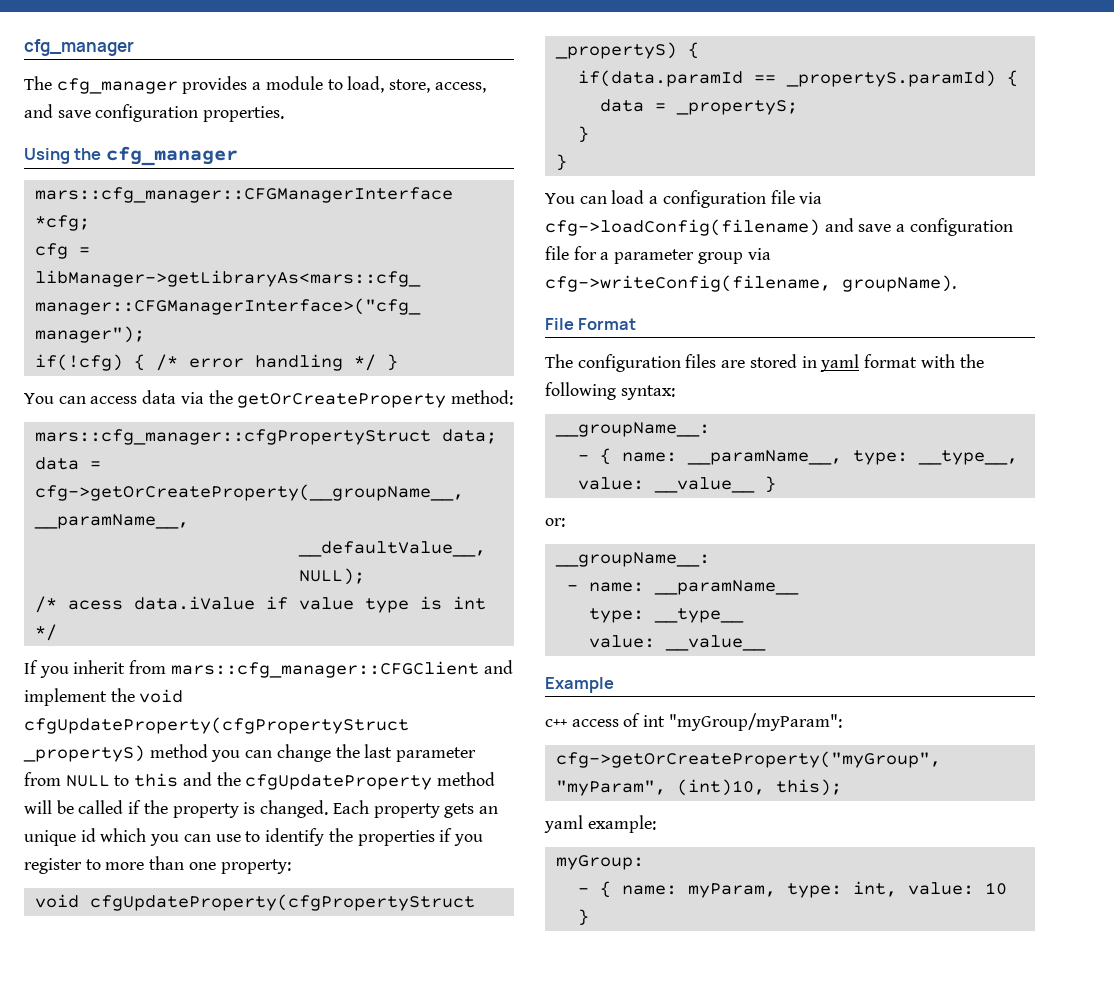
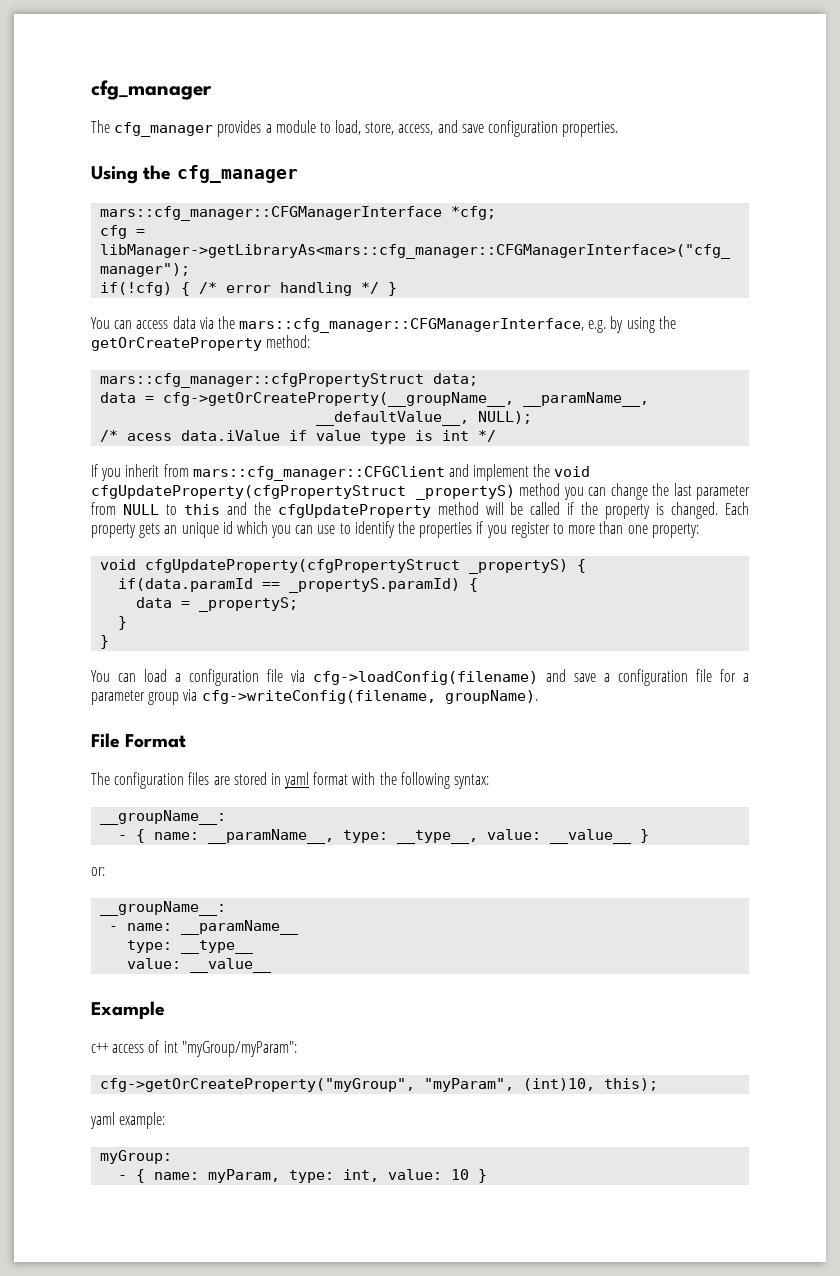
- You can access data via the getOrCreateProperty method:
+ You can access data via the mars::cfg_manager::CFGManagerInterface, e.g. by using the getOrCreateProperty method:

